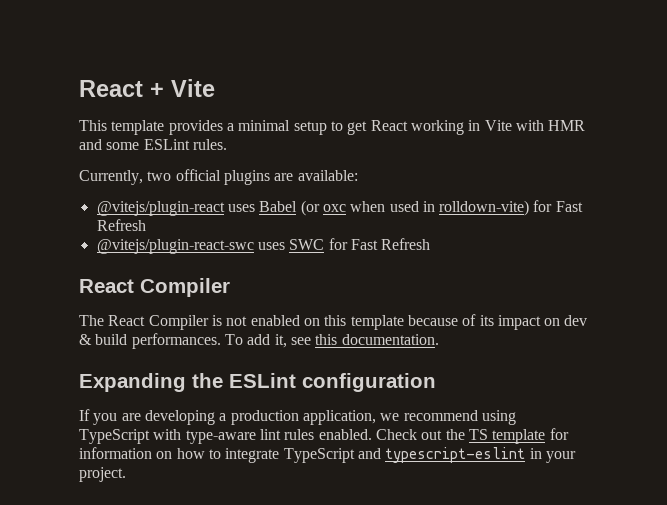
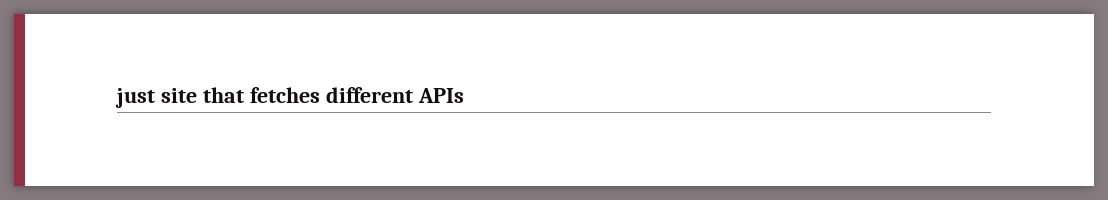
- React + Vite
- This template provides a minimal setup to get React working in Vite with HMR and some ESLint rules.
- Currently, two official plugins are available:
- @vitejs/plugin-react uses Babel (or oxc when used in rolldown-vite) for Fast Refresh
- @vitejs/plugin-react-swc uses SWC for Fast Refresh
- React Compiler
- The React Compiler is not enabled on this template because of its impact on dev & build performances. To add it, see this documentation.
- Expanding the ESLint configuration
- If you are developing a production application, we recommend using TypeScript with type-aware lint rules enabled. Check out the TS template for information on how to integrate TypeScript and typescript-eslint in your project.
+ just site that fetches different APIs

